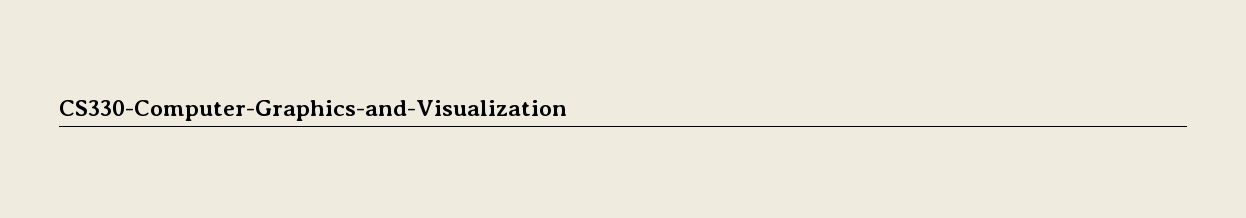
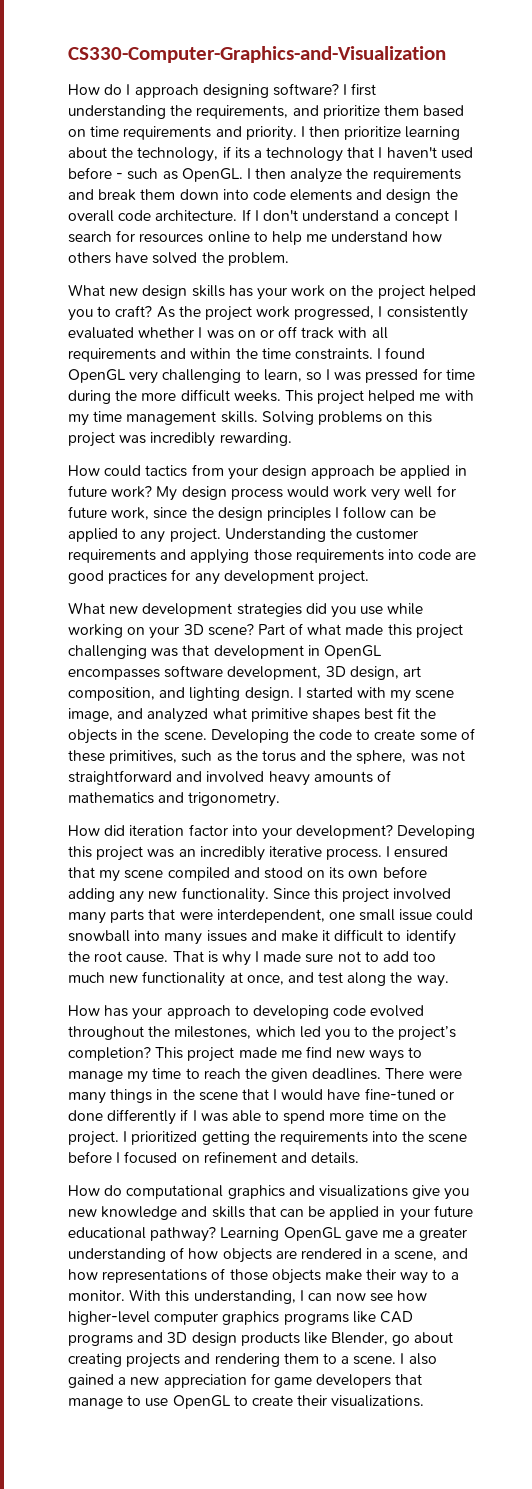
+ How do I approach designing software? I first understanding the requirements, and prioritize them based on time requirements and priority. I then prioritize learning about the technology, if its a technology that I haven't used before - such as OpenGL. I then analyze the requirements and break them down into code elements and design the overall code architecture. If I don't understand a concept I search for resources online to help me understand how others have solved the problem.
+ What new design skills has your work on the project helped you to craft? As the project work progressed, I consistently evaluated whether I was on or off track with all requirements and within the time constraints. I found OpenGL very challenging to learn, so I was pressed for time during the more difficult weeks. This project helped me with my time management skills. Solving problems on this project was incredibly rewarding.
+ How could tactics from your design approach be applied in future work? My design process would work very well for future work, since the design principles I follow can be applied to any project. Understanding the customer requirements and applying those requirements into code are good practices for any development project.
+ What new development strategies did you use while working on your 3D scene? Part of what made this project challenging was that development in OpenGL encompasses software development, 3D design, art composition, and lighting design. I started with my scene image, and analyzed what primitive shapes best fit the objects in the scene. Developing the code to create some of these primitives, such as the torus and the sphere, was not straightforward and involved heavy amounts of mathematics and trigonometry.
+ How did iteration factor into your development? Developing this project was an incredibly iterative process. I ensured that my scene compiled and stood on its own before adding any new functionality. Since this project involved many parts that were interdependent, one small issue could snowball into many issues and make it difficult to identify the root cause. That is why I made sure not to add too much new functionality at once, and test along the way.
+ How has your approach to developing code evolved throughout the milestones, which led you to the project’s completion? This project made me find new ways to manage my time to reach the given deadlines. There were many things in the scene that I would have fine-tuned or done differently if I was able to spend more time on the project. I prioritized getting the requirements into the scene before I focused on refinement and details.
+ How do computational graphics and visualizations give you new knowledge and skills that can be applied in your future educational pathway? Learning OpenGL gave me a greater understanding of how objects are rendered in a scene, and how representations of those objects make their way to a monitor. With this understanding, I can now see how higher-level computer graphics programs like CAD programs and 3D design products like Blender, go about creating projects and rendering them to a scene. I also gained a new appreciation for game developers that manage to use OpenGL to create their visualizations.

